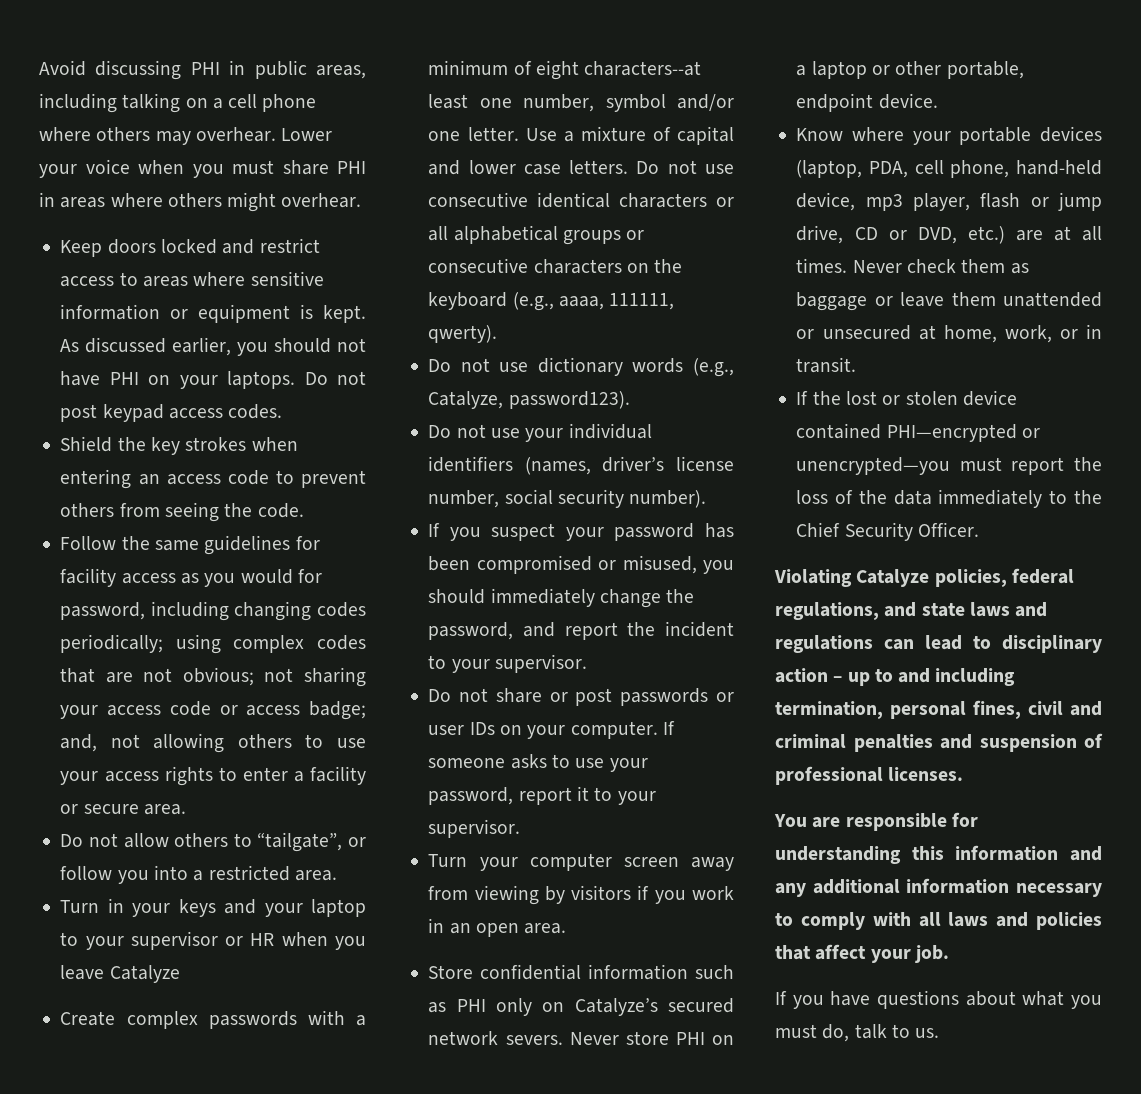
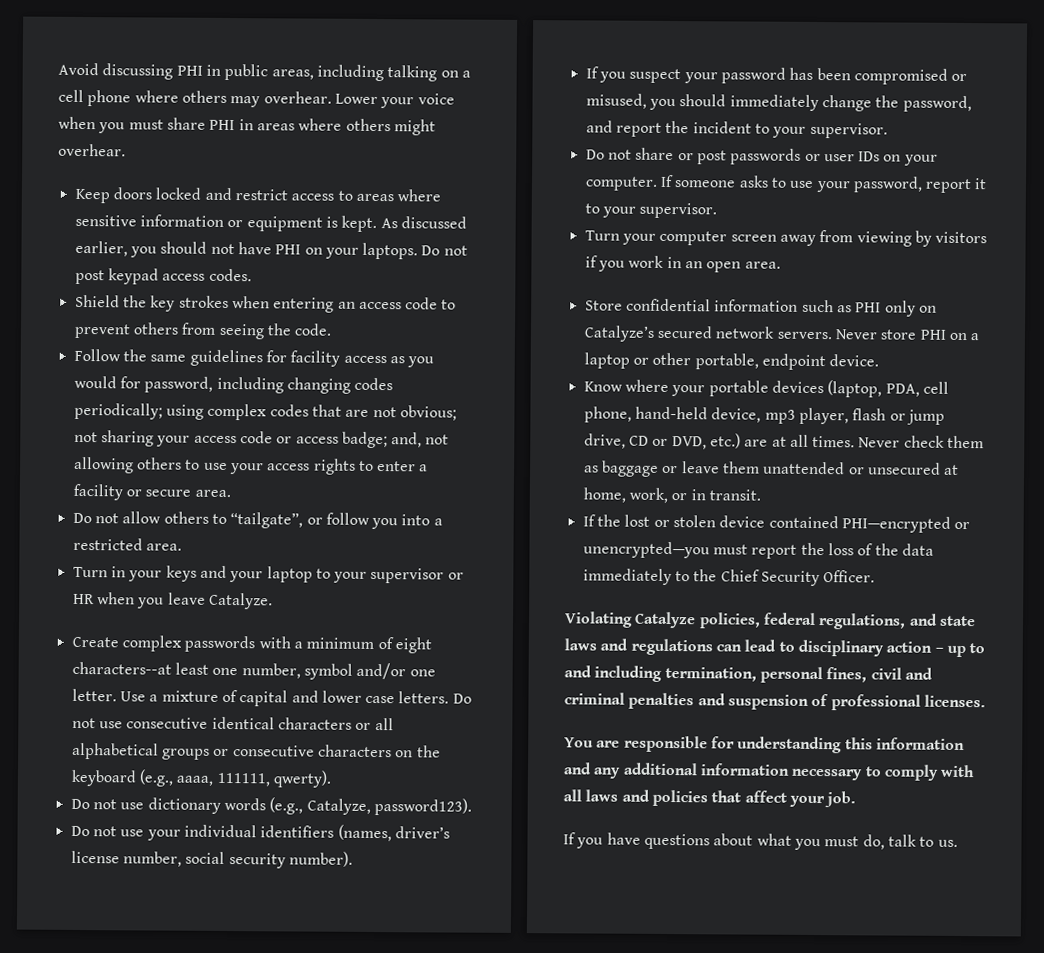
- Turn in your keys and your laptop to your supervisor or HR when you leave Catalyze
+ Turn in your keys and your laptop to your supervisor or HR when you leave Catalyze.
- Store confidential information such as PHI only on Catalyze’s secured network severs.
+ Store confidential information such as PHI only on Catalyze’s secured network servers.

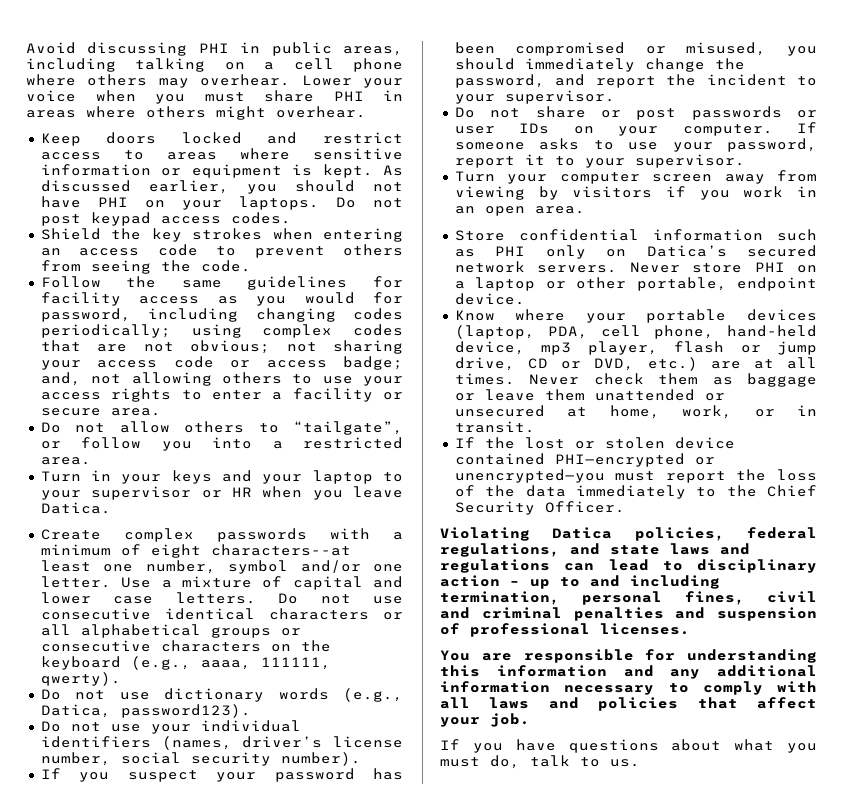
- Turn in your keys and your laptop to your supervisor or HR when you leave Catalyze.
+ Turn in your keys and your laptop to your supervisor or HR when you leave Datica.
- Do not use dictionary words (e.g., Catalyze, password123).
+ Do not use dictionary words (e.g., Datica, password123).
- Store confidential information such as PHI only on Catalyze’s secured network servers.
+ Store confidential information such as PHI only on Datica’s secured network servers.
- Violating Catalyze policies, federal regulations, and state laws and regulations can lead to disciplinary action – up to and including termination, personal fines, civil and criminal penalties and suspension of professional licenses.
+ Violating Datica policies, federal regulations, and state laws and regulations can lead to disciplinary action – up to and including termination, personal fines, civil and criminal penalties and suspension of professional licenses.

